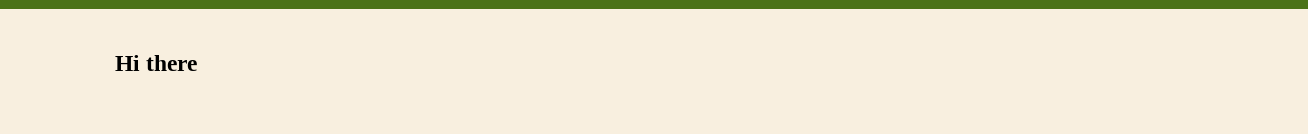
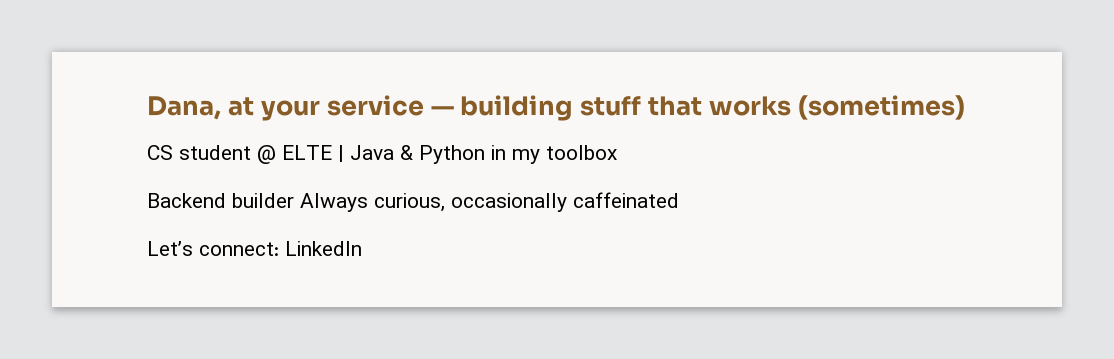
- Hi there
+ Dana, at your service — building stuff that works (sometimes)
+ CS student @ ELTE | Java & Python in my toolbox
+ Backend builder Always curious, occasionally caffeinated
+ Let’s connect: LinkedIn

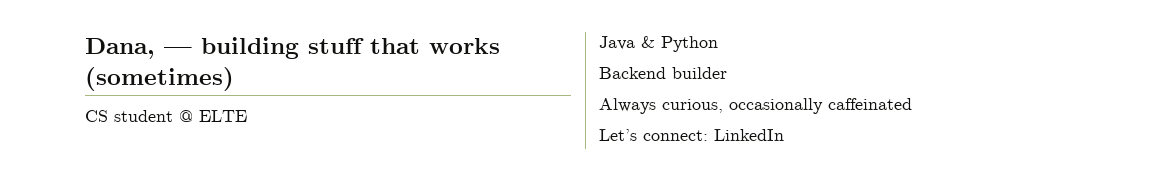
- Dana, at your service — building stuff that works (sometimes)
+ Dana, — building stuff that works (sometimes)
- CS student @ ELTE | Java & Python in my toolbox
+ CS student @ ELTE
+ Java & Python
- Backend builder Always curious, occasionally caffeinated
+ Backend builder
+ Always curious, occasionally caffeinated

